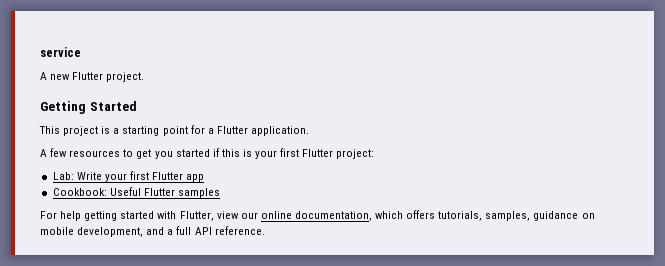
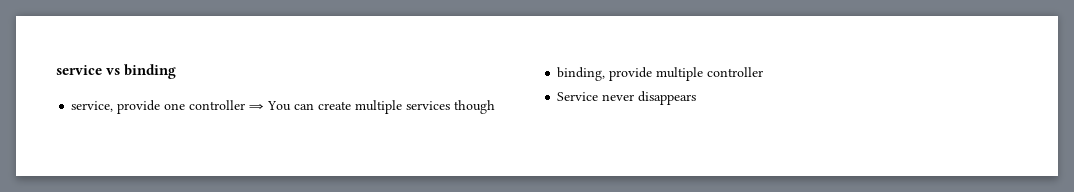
- service
- A new Flutter project.
- Getting Started
- This project is a starting point for a Flutter application.
- A few resources to get you started if this is your first Flutter project:
- Lab: Write your first Flutter app
- Cookbook: Useful Flutter samples
- For help getting started with Flutter, view our online documentation, which offers tutorials, samples, guidance on mobile development, and a full API reference.
+ service vs binding
+ service, provide one controller ⇒ You can create multiple services though
+ binding, provide multiple controller
+ Service never disappears

